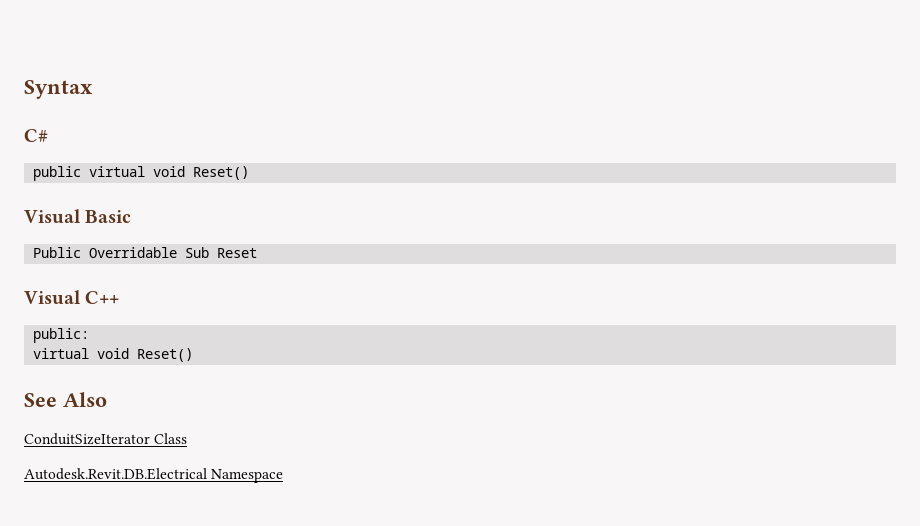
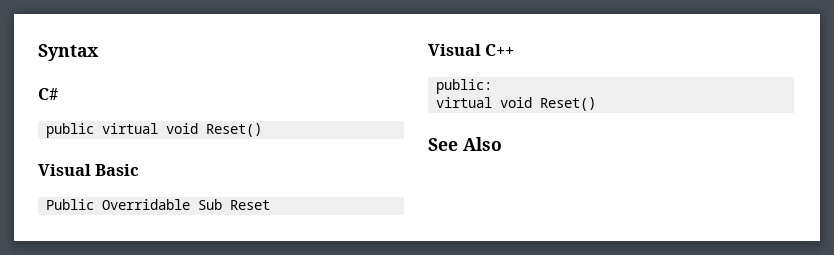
- ConduitSizeIterator Class
- Autodesk.Revit.DB.Electrical Namespace

